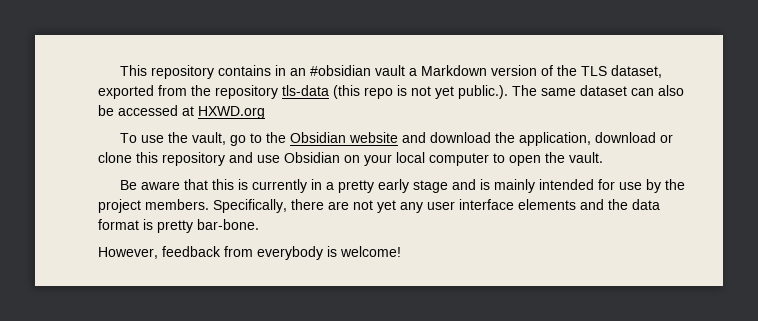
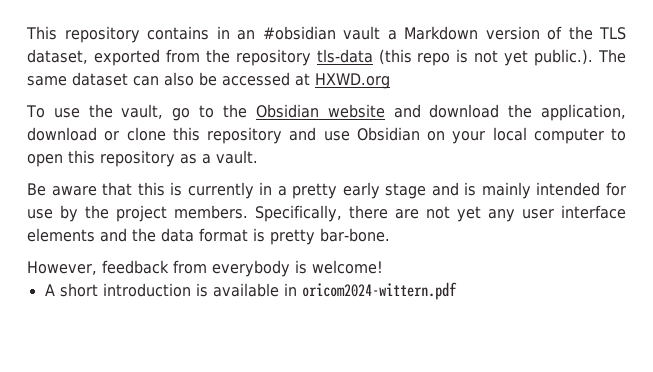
- To use the vault, go to the Obsidian website and download the application, download or clone this repository and use Obsidian on your local computer to open the vault.
+ To use the vault, go to the Obsidian website and download the application, download or clone this repository and use Obsidian on your local computer to open this repository as a vault.
+ A short introduction is available in oricom2024-wittern.pdf

